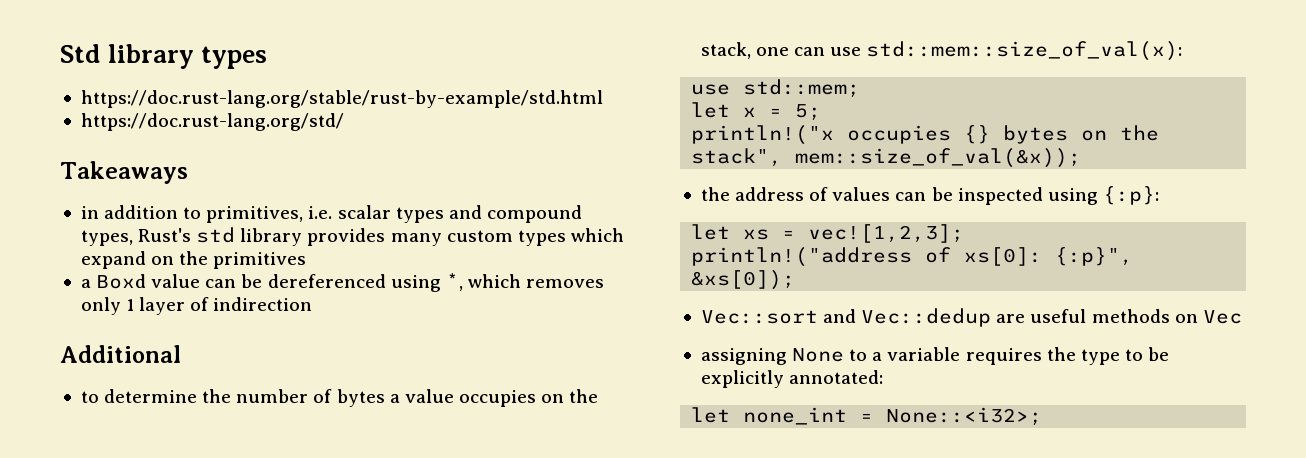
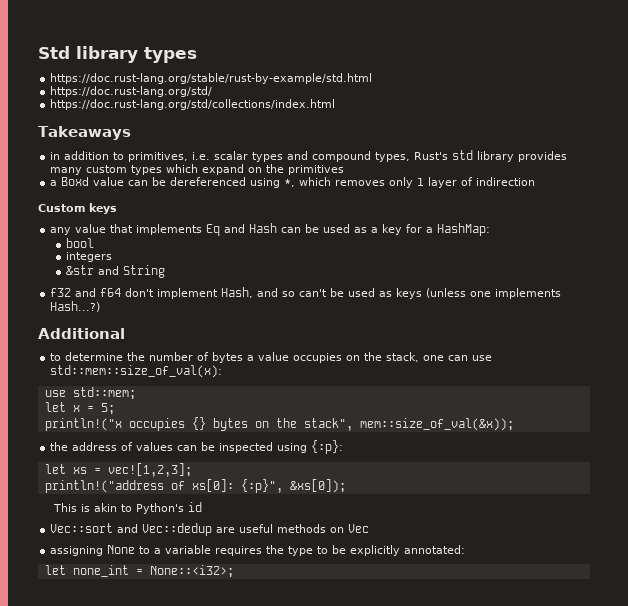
+ https://doc.rust-lang.org/std/collections/index.html
+ Custom keys
+ any value that implements Eq and Hash can be used as a key for a HashMap:
+ bool
+ integers
+ &str and String
+ f32 and f64 don't implement Hash, and so can't be used as keys (unless one implements Hash...?)
+ This is akin to Python's id

